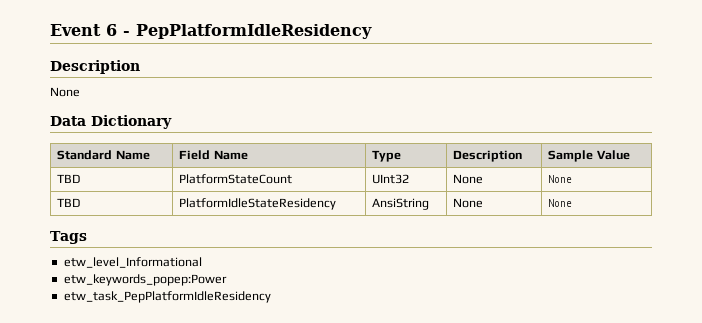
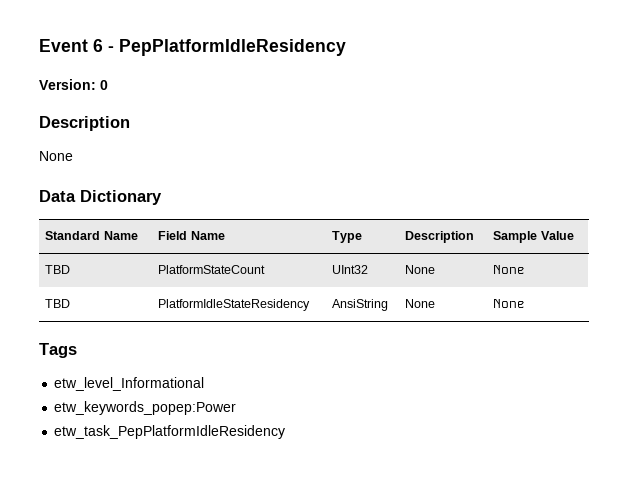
+ Version: 0

